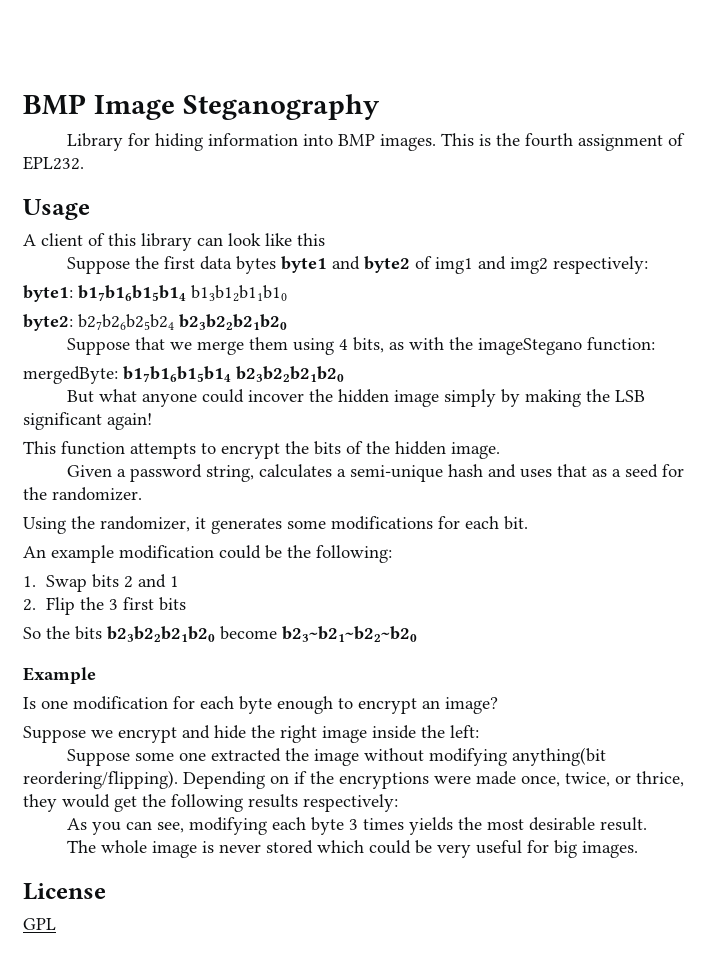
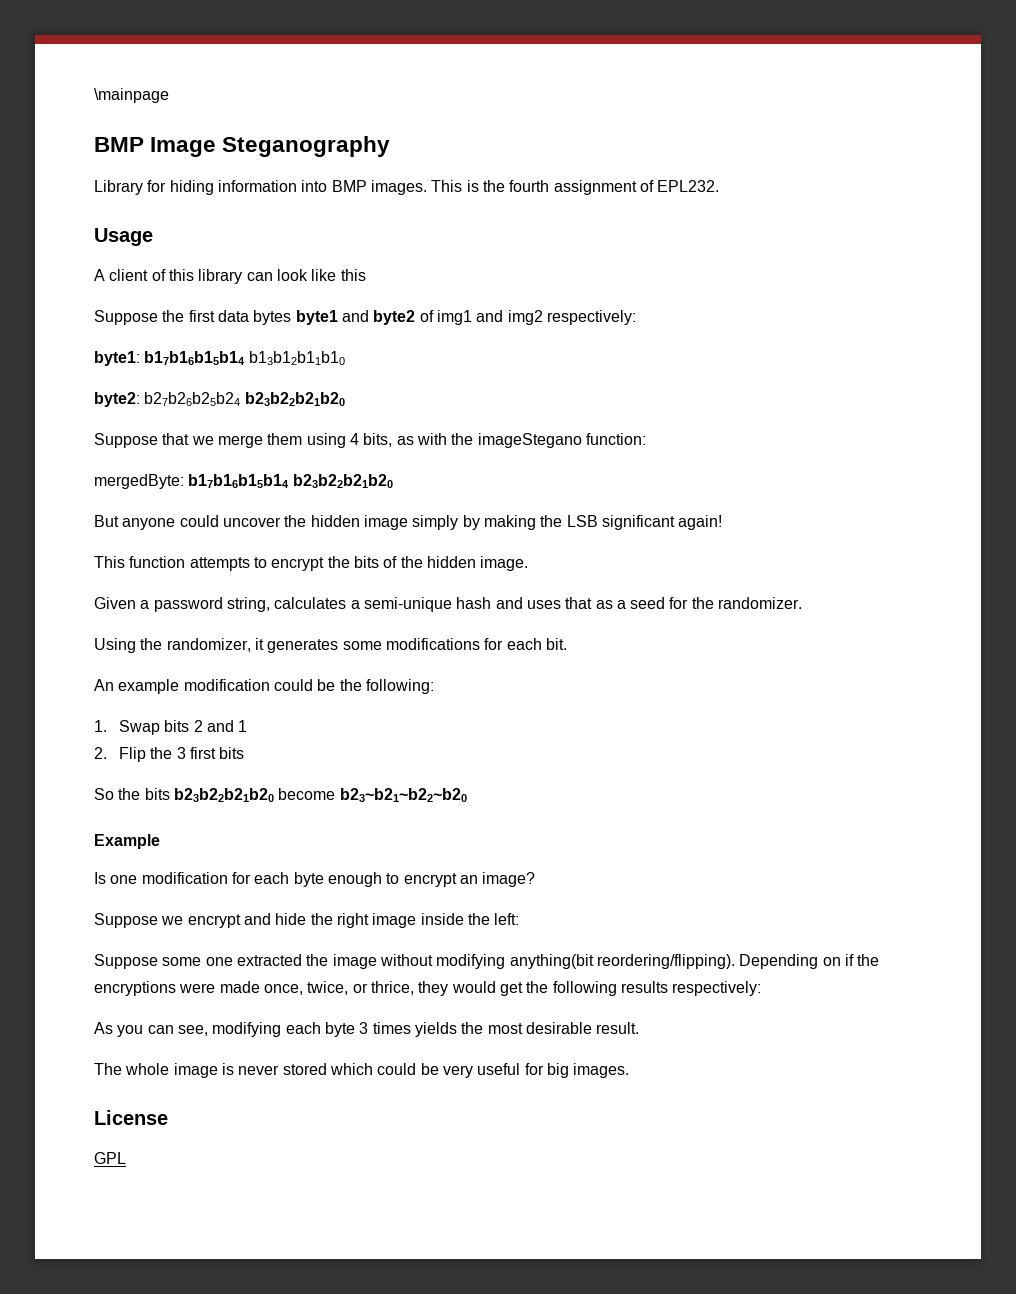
+ \mainpage
- But what anyone could incover the hidden image simply by making the LSB significant again!
+ But anyone could uncover the hidden image simply by making the LSB significant again!

